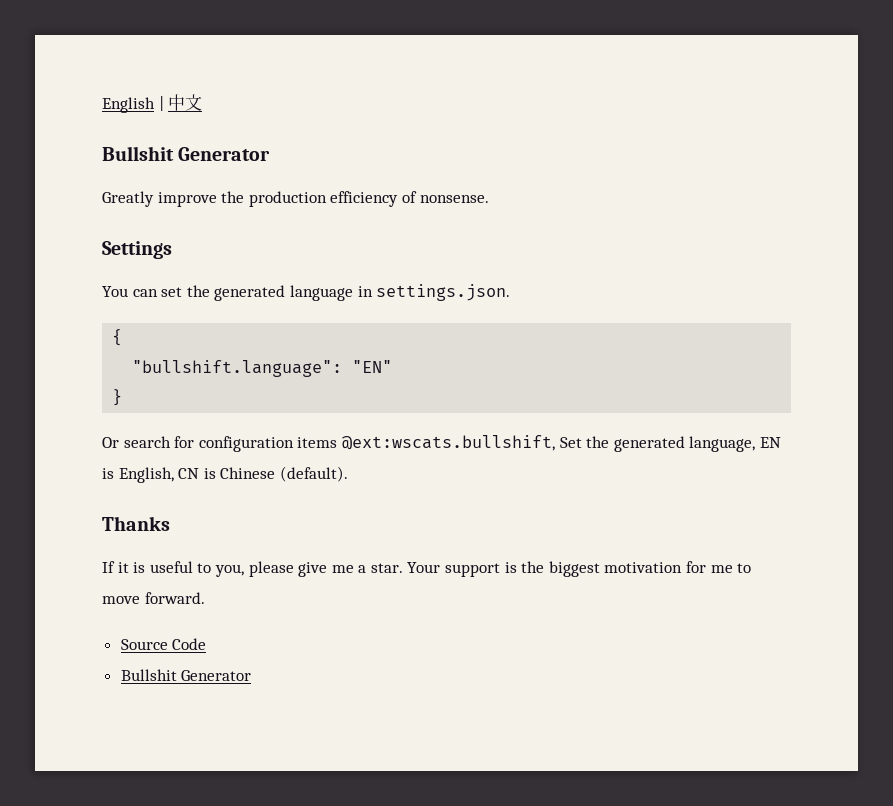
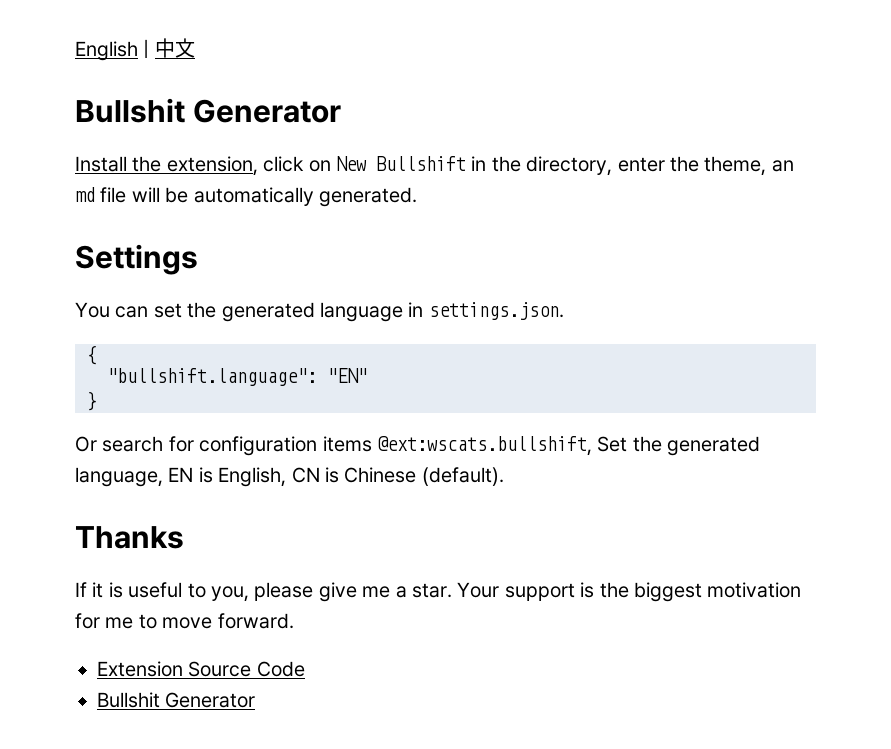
- Greatly improve the production efficiency of nonsense.
+ Install the extension, click on New Bullshift in the directory, enter the theme, an md file will be automatically generated.
- Source Code
+ Extension Source Code

